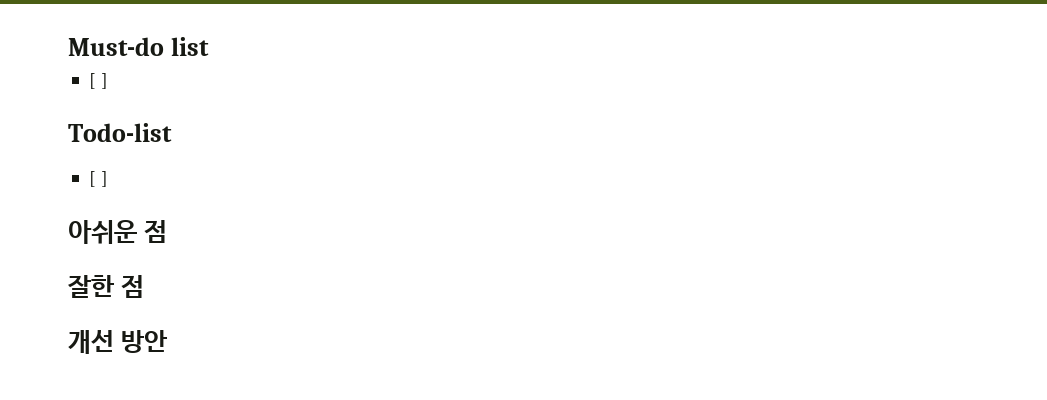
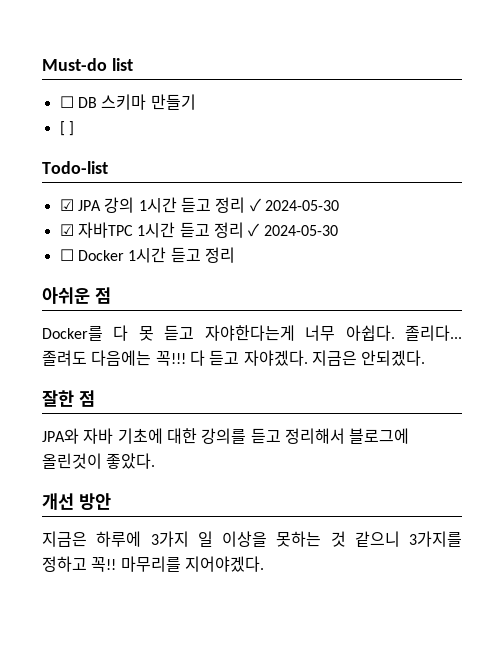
+ ☐ DB 스키마 만들기
  Todo-list
- [ ]
+ ☑ JPA 강의 1시간 듣고 정리 ✓ 2024-05-30
+ ☑ 자바TPC 1시간 듣고 정리 ✓ 2024-05-30
+ ☐ Docker 1시간 듣고 정리
  아쉬운 점
+ Docker를 다 못 듣고 자야한다는게 너무 아쉽다. 졸리다... 졸려도 다음에는 꼭!!! 다 듣고 자야겠다. 지금은 안되겠다.
  잘한 점
+ JPA와 자바 기초에 대한 강의를 듣고 정리해서 블로그에 올린것이 좋았다.
  개선 방안
+ 지금은 하루에 3가지 일 이상을 못하는 것 같으니 3가지를 정하고 꼭!! 마무리를 지어야겠다.

